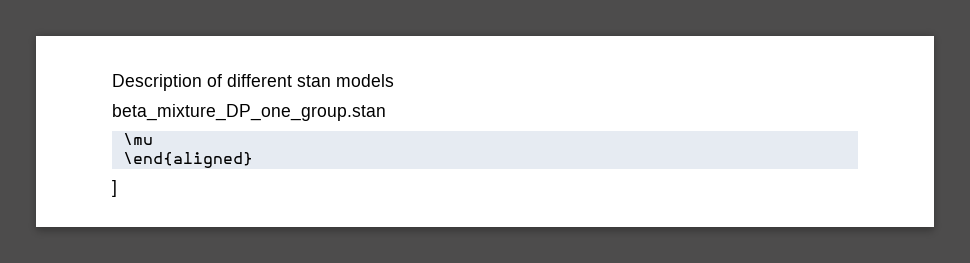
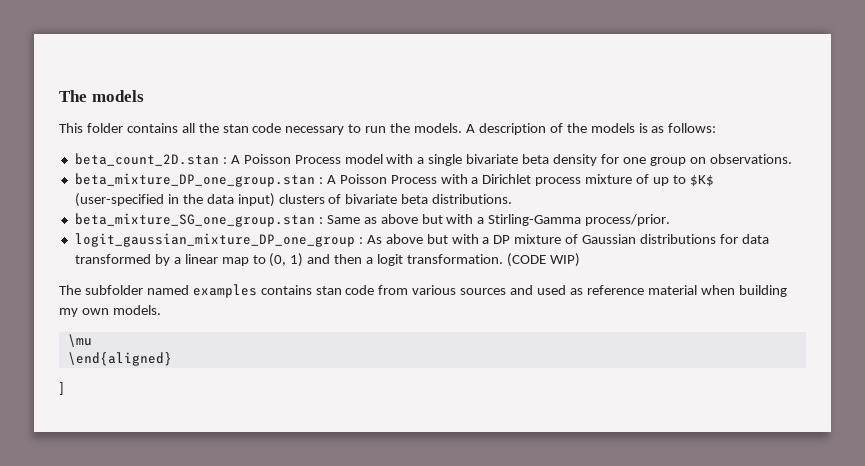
- Description of different stan models
- beta_mixture_DP_one_group.stan
+ The models
+ This folder contains all the stan code necessary to run the models. A description of the models is as follows:
+ beta_count_2D.stan : A Poisson Process model with a single bivariate beta density for one group on observations.
+ beta_mixture_DP_one_group.stan : A Poisson Process with a Dirichlet process mixture of up to $K$ (user-specified in the data input) clusters of bivariate beta distributions.
+ beta_mixture_SG_one_group.stan : Same as above but with a Stirling-Gamma process/prior.
+ logit_gaussian_mixture_DP_one_group : As above but with a DP mixture of Gaussian distributions for data transformed by a linear map to (0, 1) and then a logit transformation. (CODE WIP)
+ The subfolder named examples contains stan code from various sources and used as reference material when building my own models.

